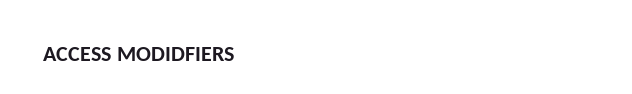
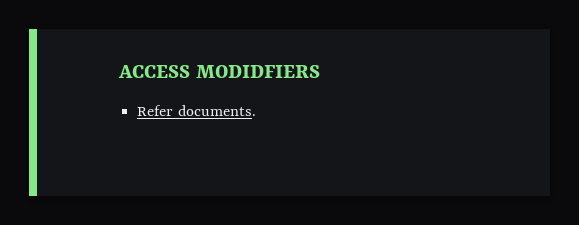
+ Refer documents.

